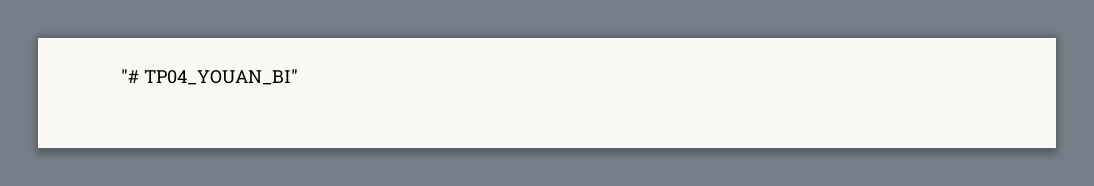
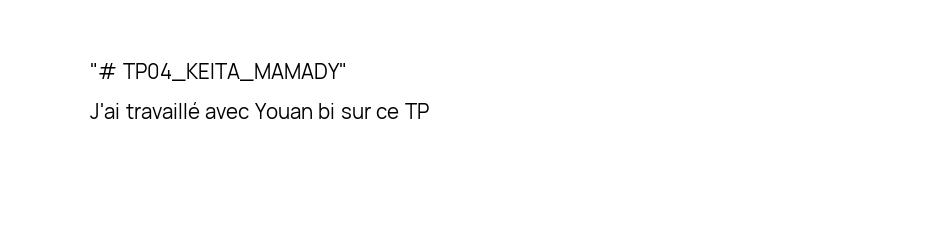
- "# TP04_YOUAN_BI"
+ "# TP04_KEITA_MAMADY"
+ J'ai travaillé avec Youan bi sur ce TP

